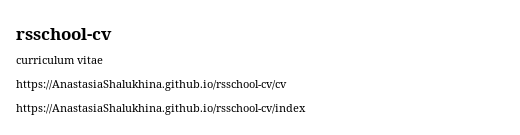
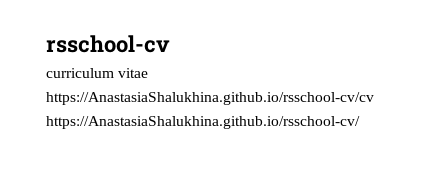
- https://AnastasiaShalukhina.github.io/rsschool-cv/index
+ https://AnastasiaShalukhina.github.io/rsschool-cv/

